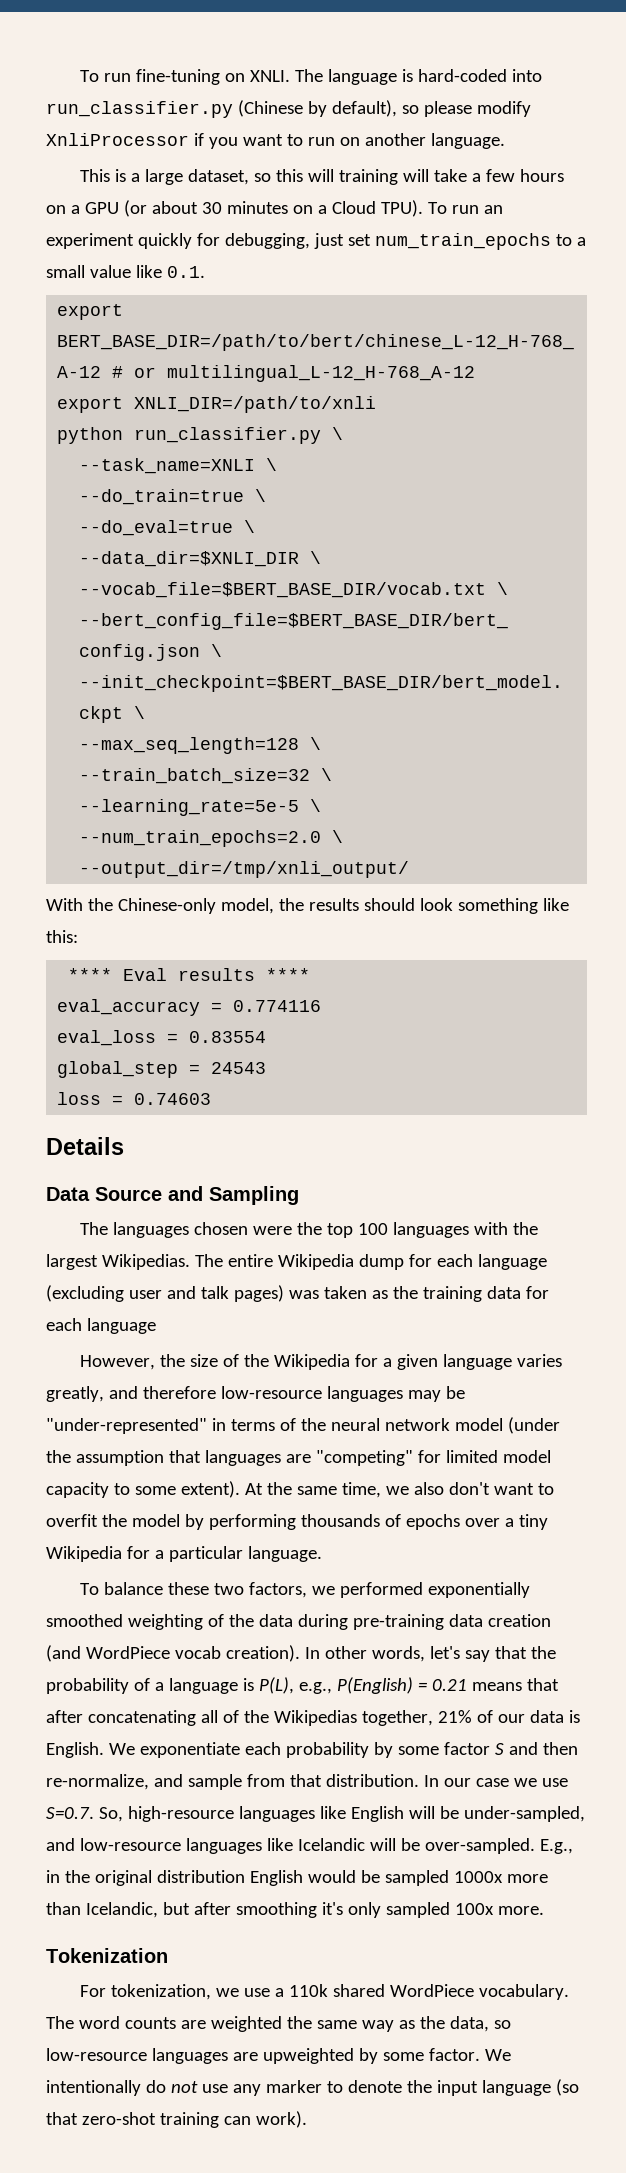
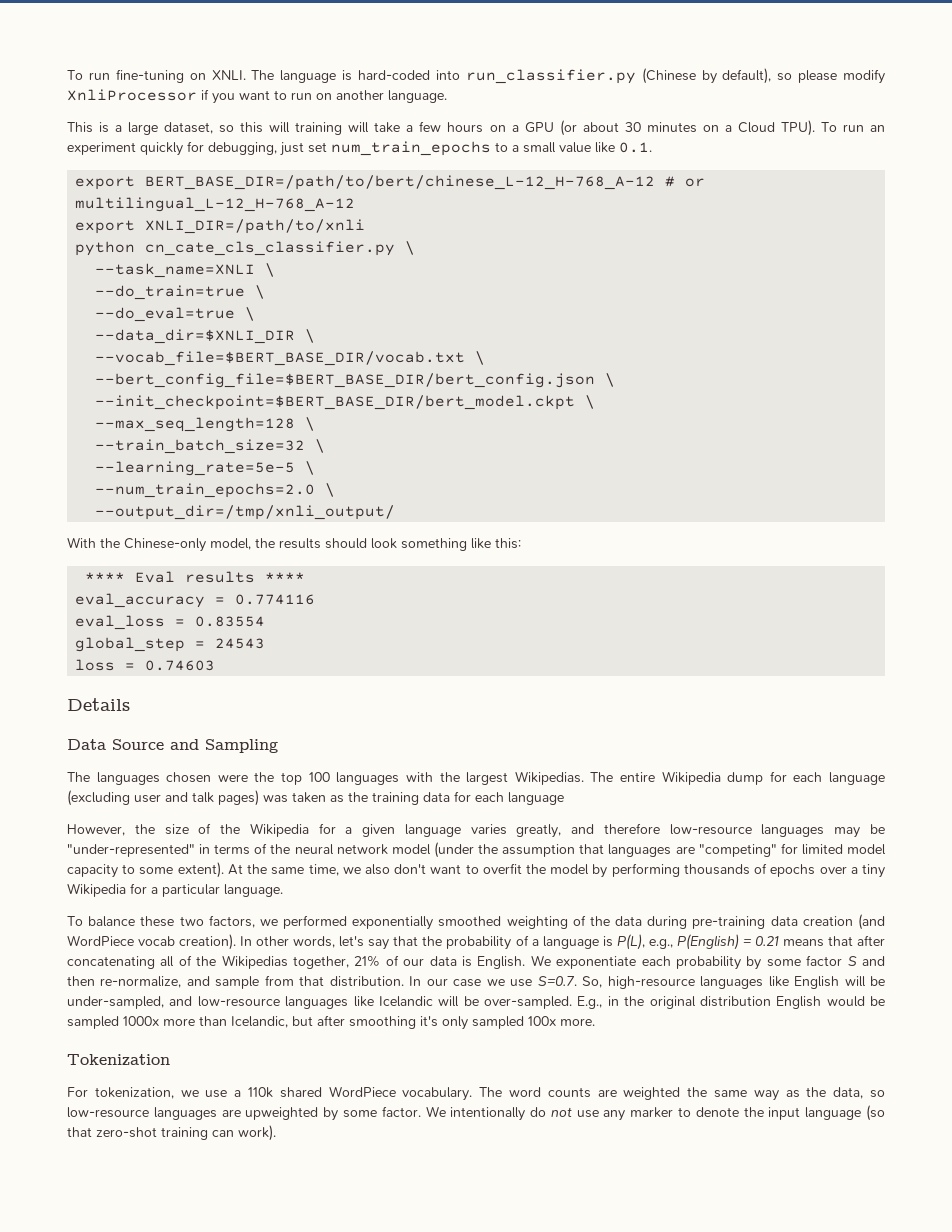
- python run_classifier.py \
+ python cn_cate_cls_classifier.py \

